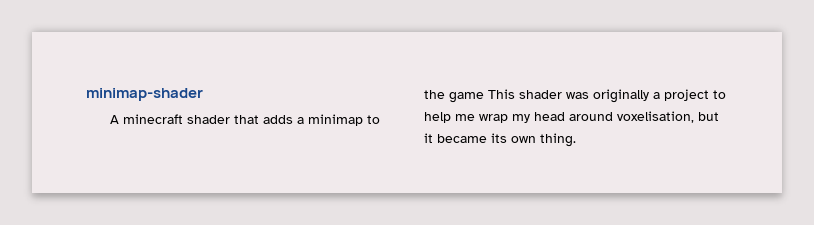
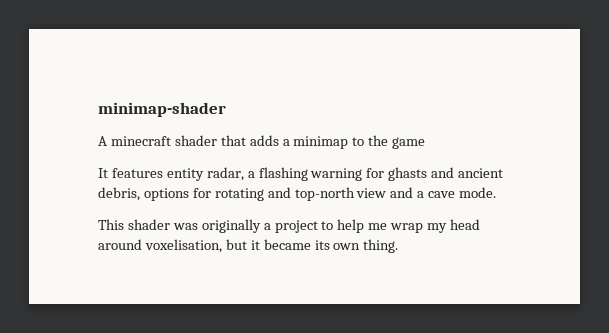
- A minecraft shader that adds a minimap to the game This shader was originally a project to help me wrap my head around voxelisation, but it became its own thing.
+ A minecraft shader that adds a minimap to the game
+ It features entity radar, a flashing warning for ghasts and ancient debris, options for rotating and top-north view and a cave mode.
+ This shader was originally a project to help me wrap my head around voxelisation, but it became its own thing.

